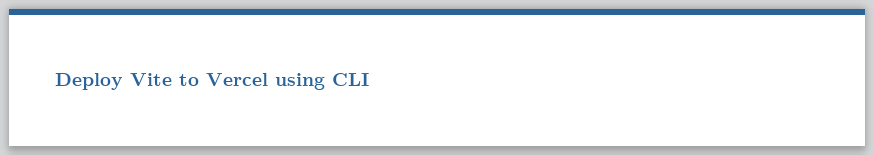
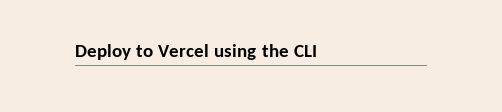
- Deploy Vite to Vercel using CLI
+ Deploy to Vercel using the CLI

